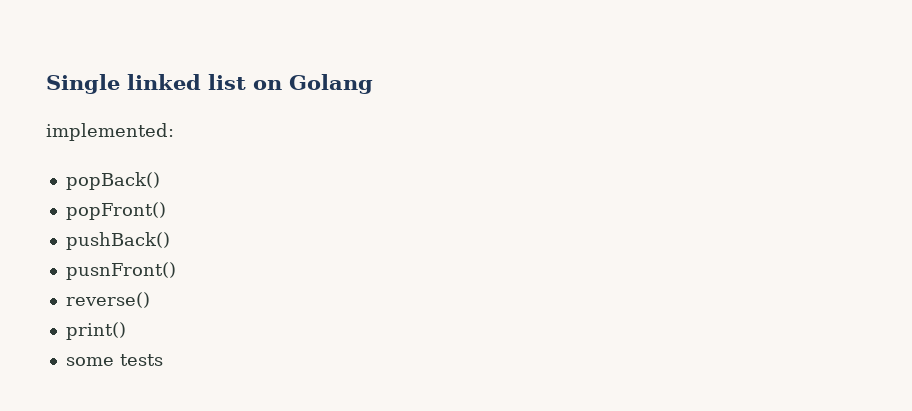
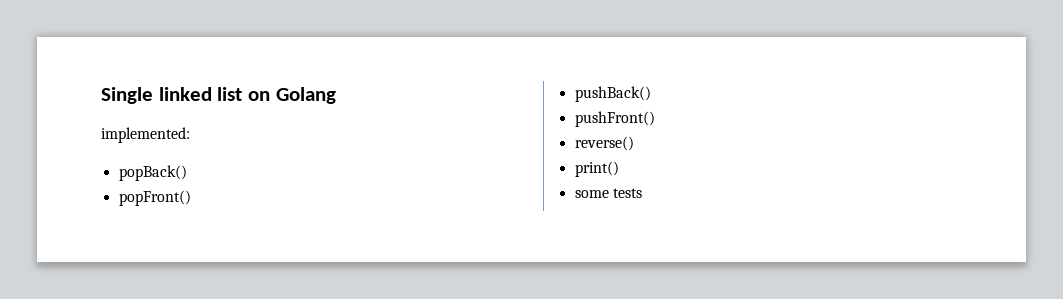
- pusnFront()
+ pushFront()

